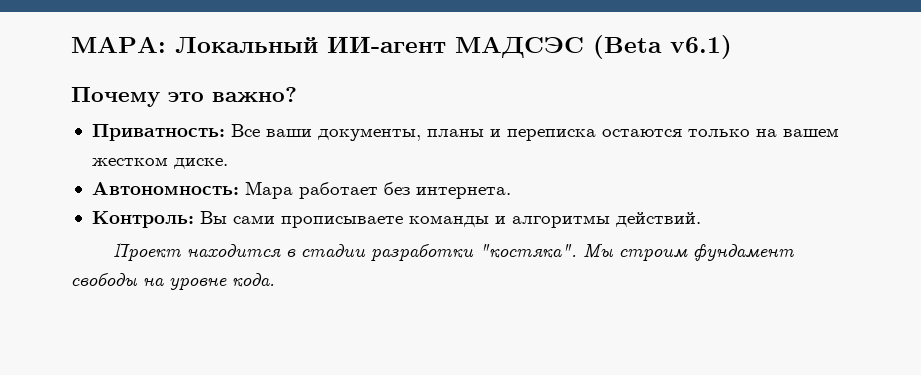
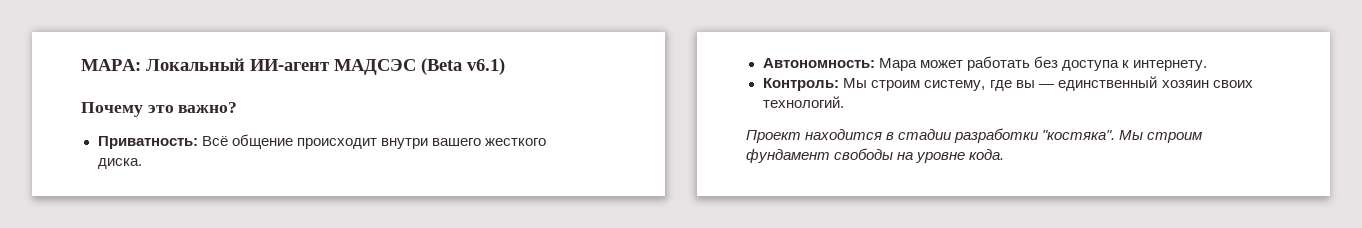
- Приватность: Все ваши документы, планы и переписка остаются только на вашем жестком диске.
- Автономность: Мара работает без интернета.
- Контроль: Вы сами прописываете команды и алгоритмы действий.
+ Приватность: Всё общение происходит внутри вашего жесткого диска.
+ Автономность: Мара может работать без доступа к интернету.
+ Контроль: Мы строим систему, где вы — единственный хозяин своих технологий.

